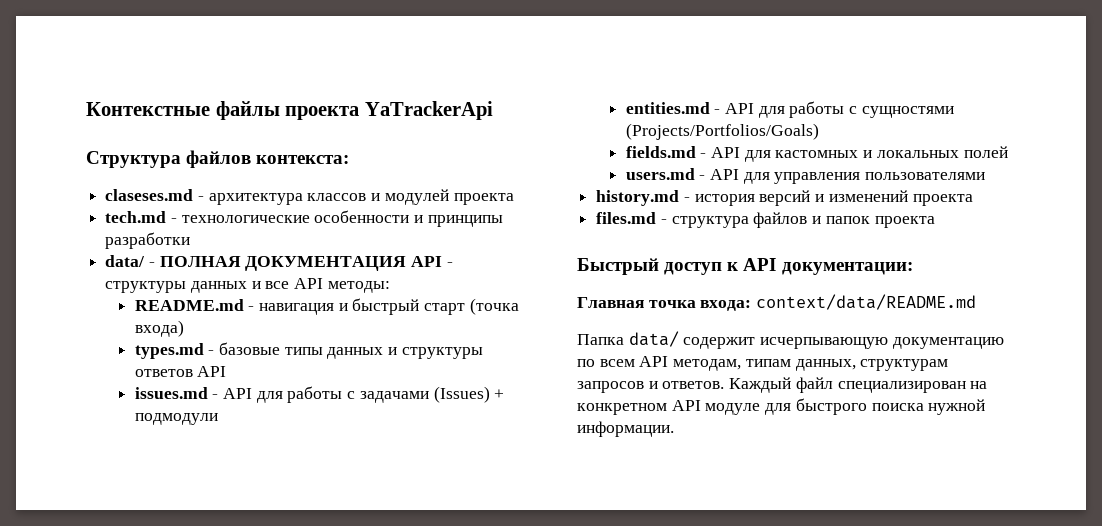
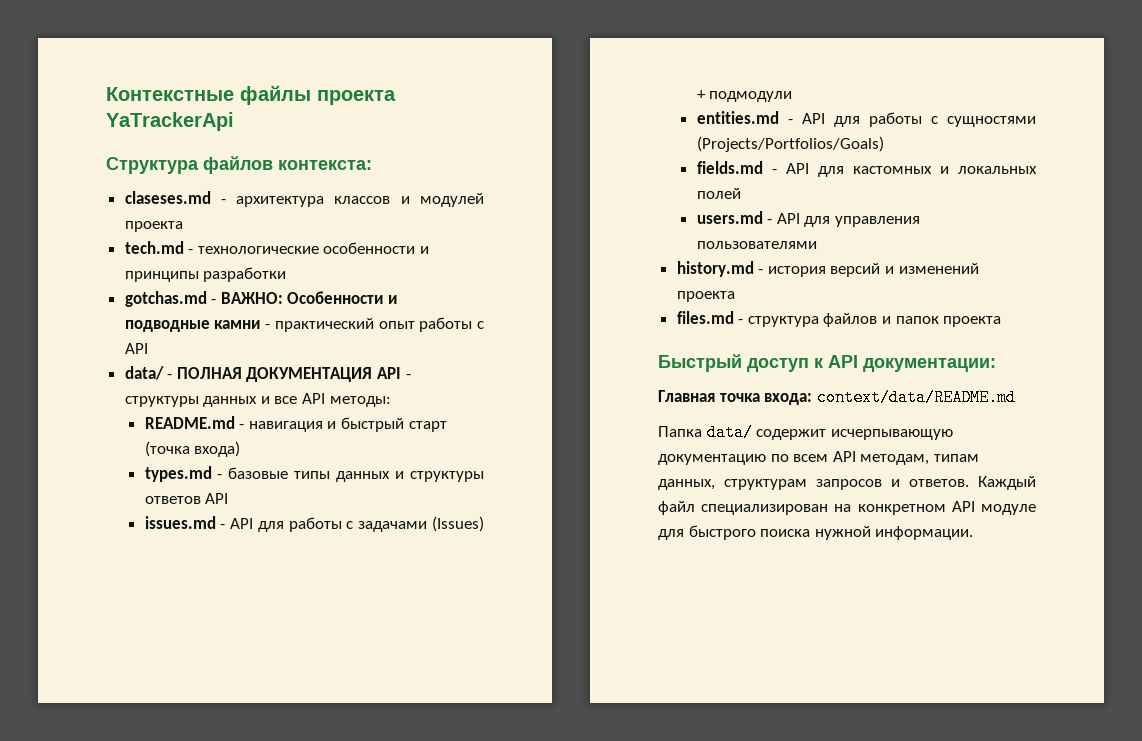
+ gotchas.md - ВАЖНО: Особенности и подводные камни - практический опыт работы с API

